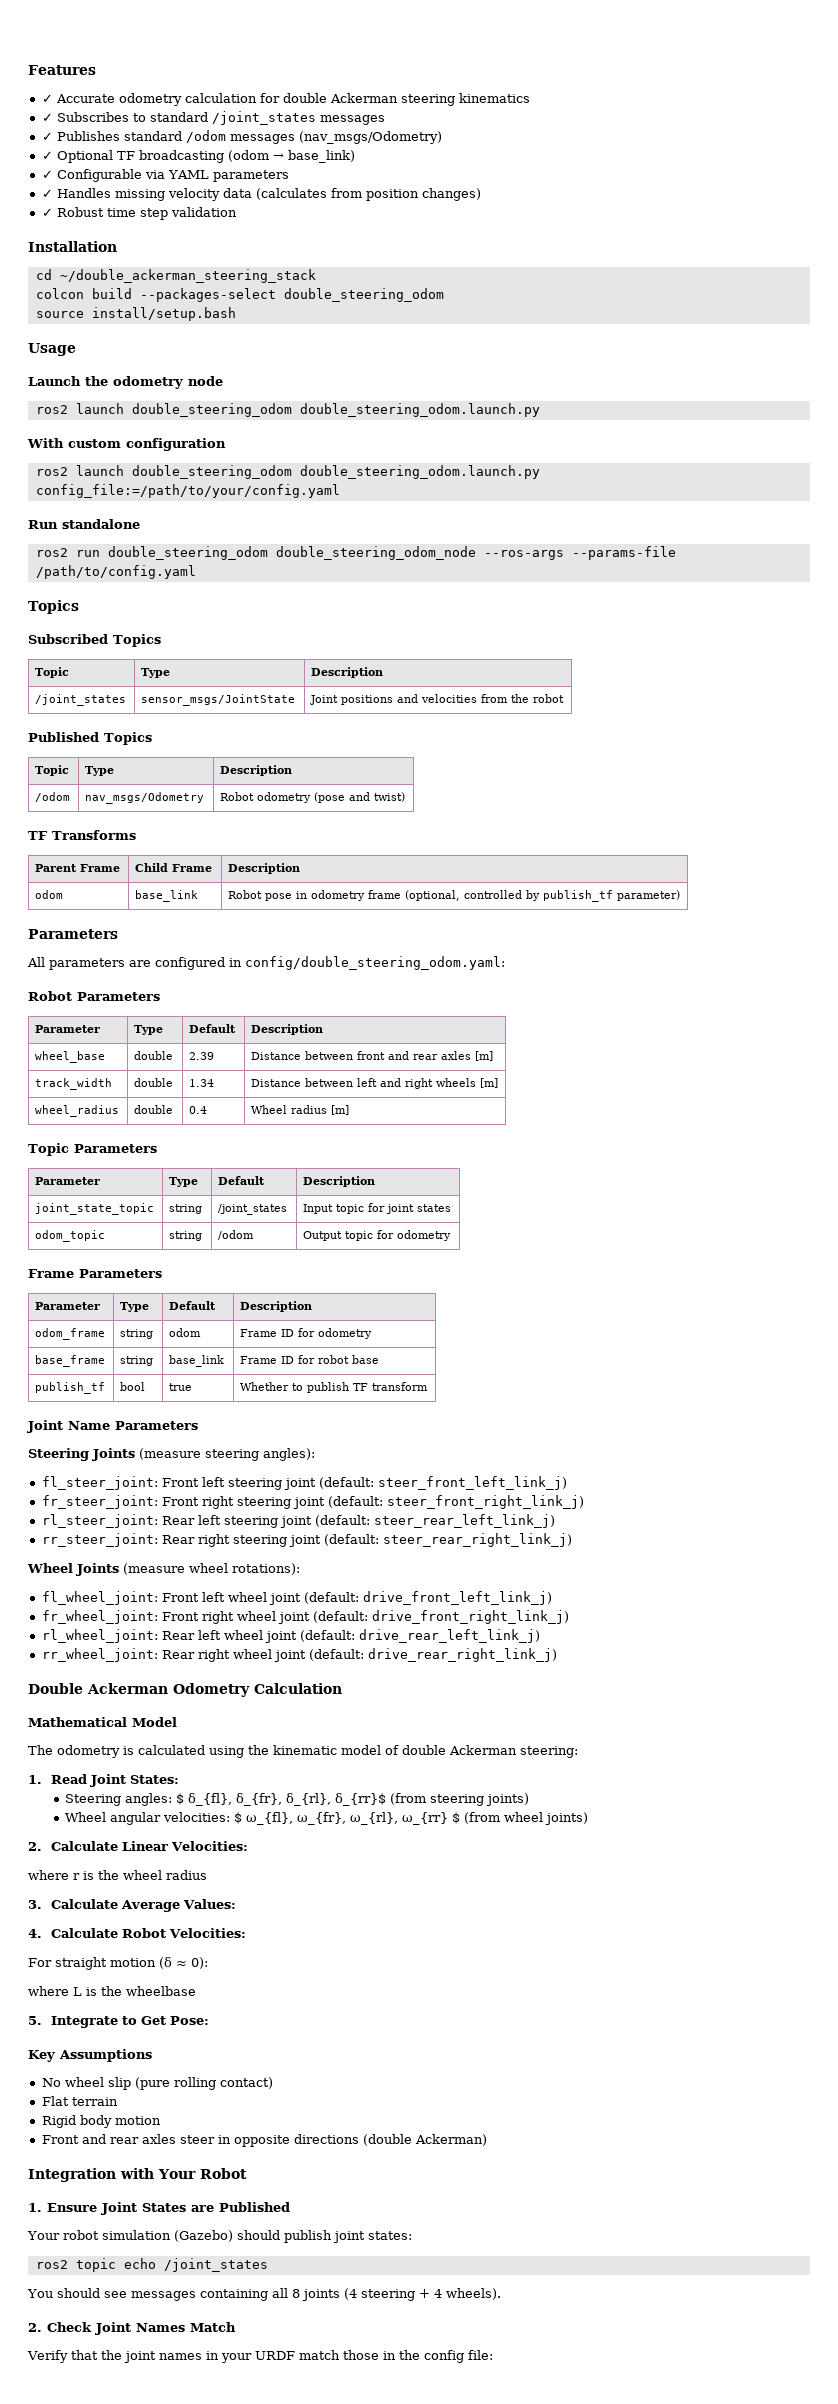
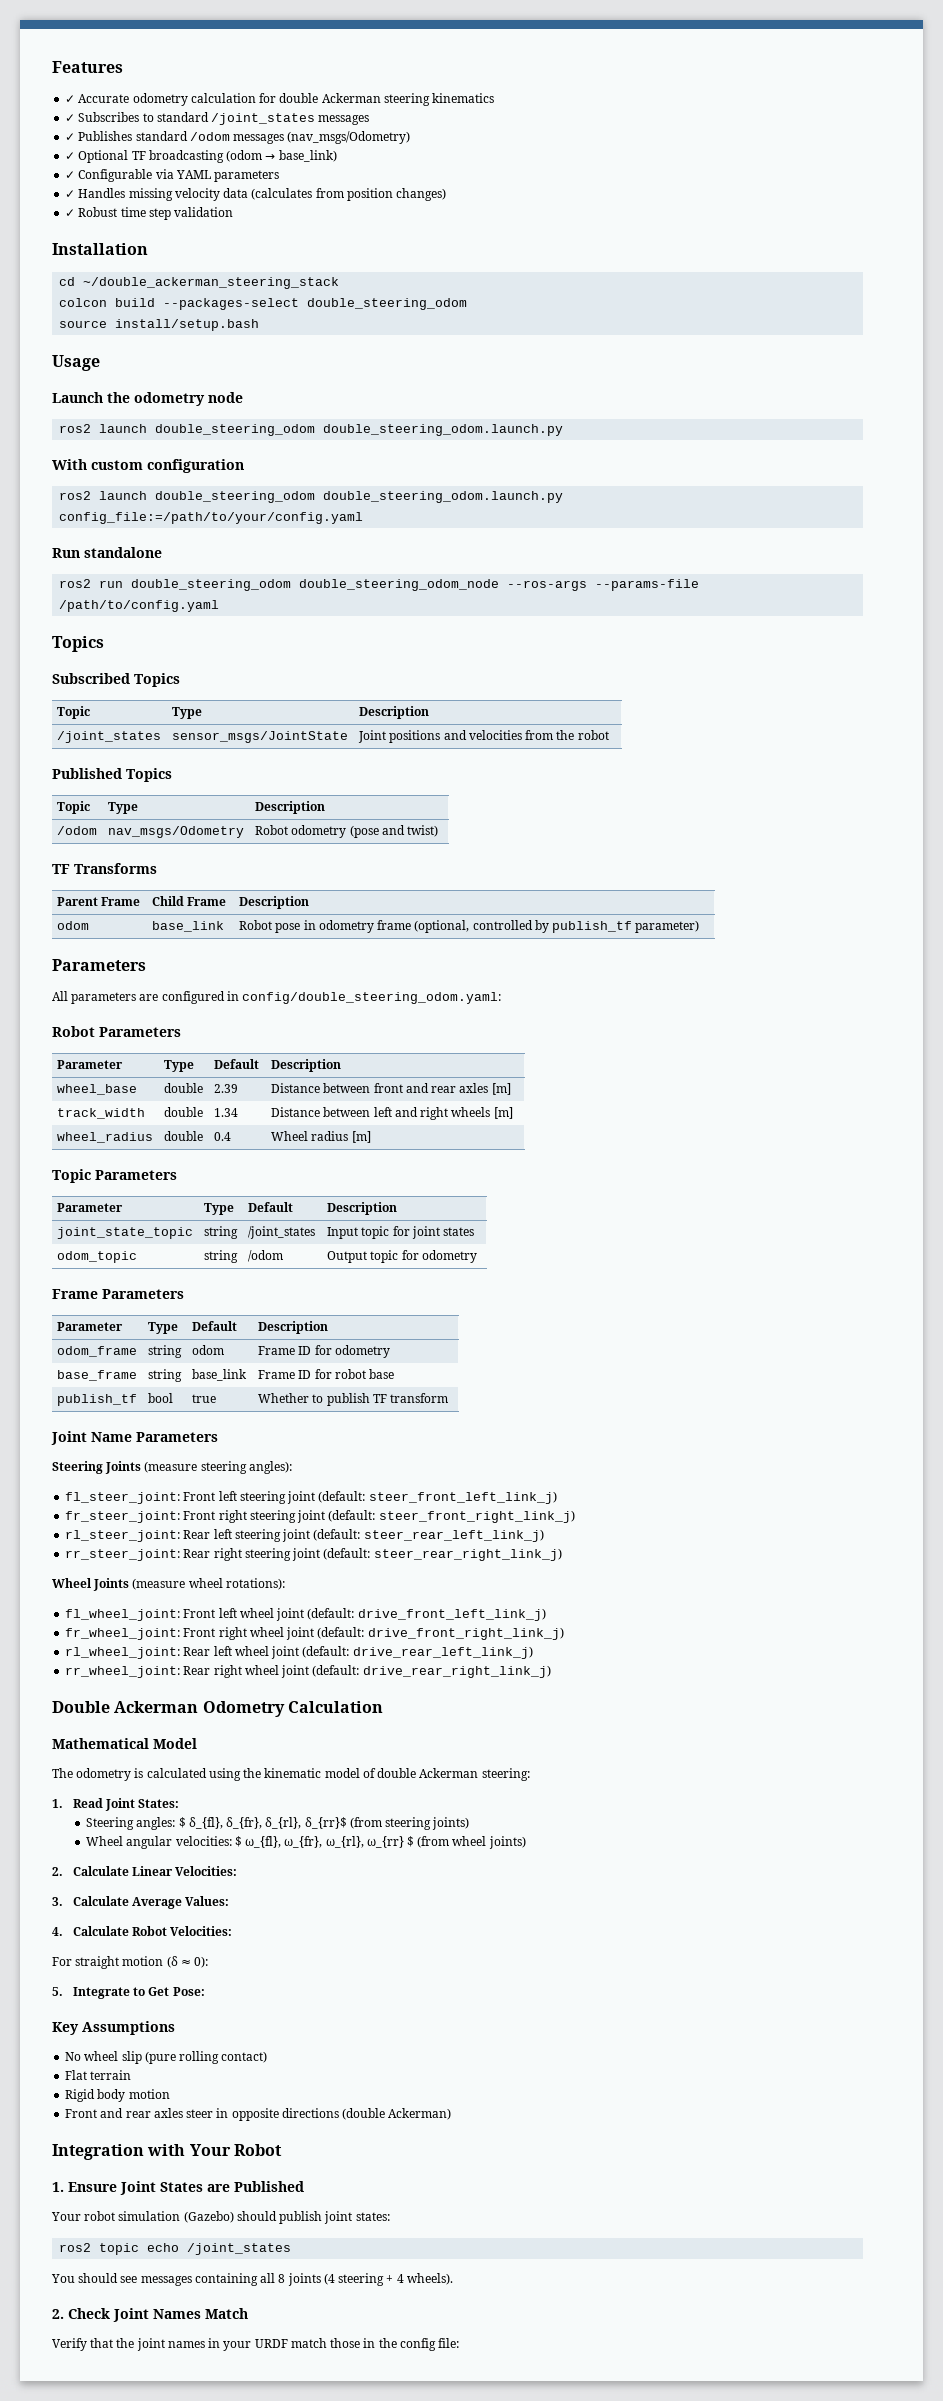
- where r is the wheel radius
- where L is the wheelbase

